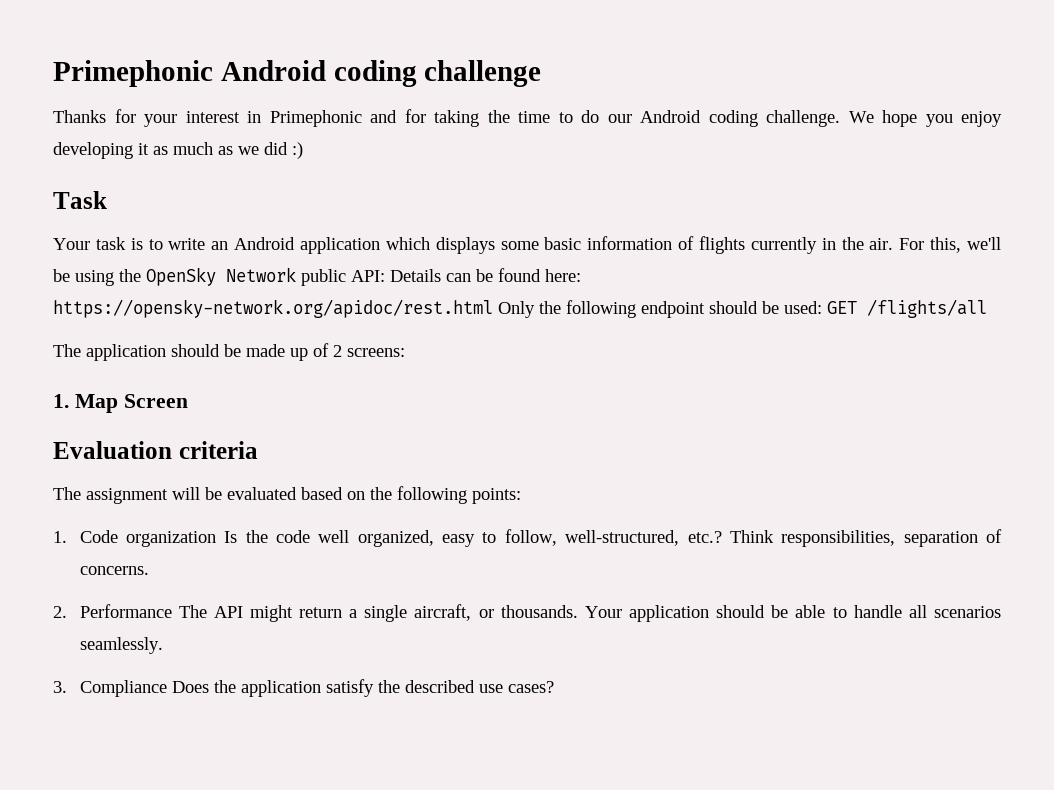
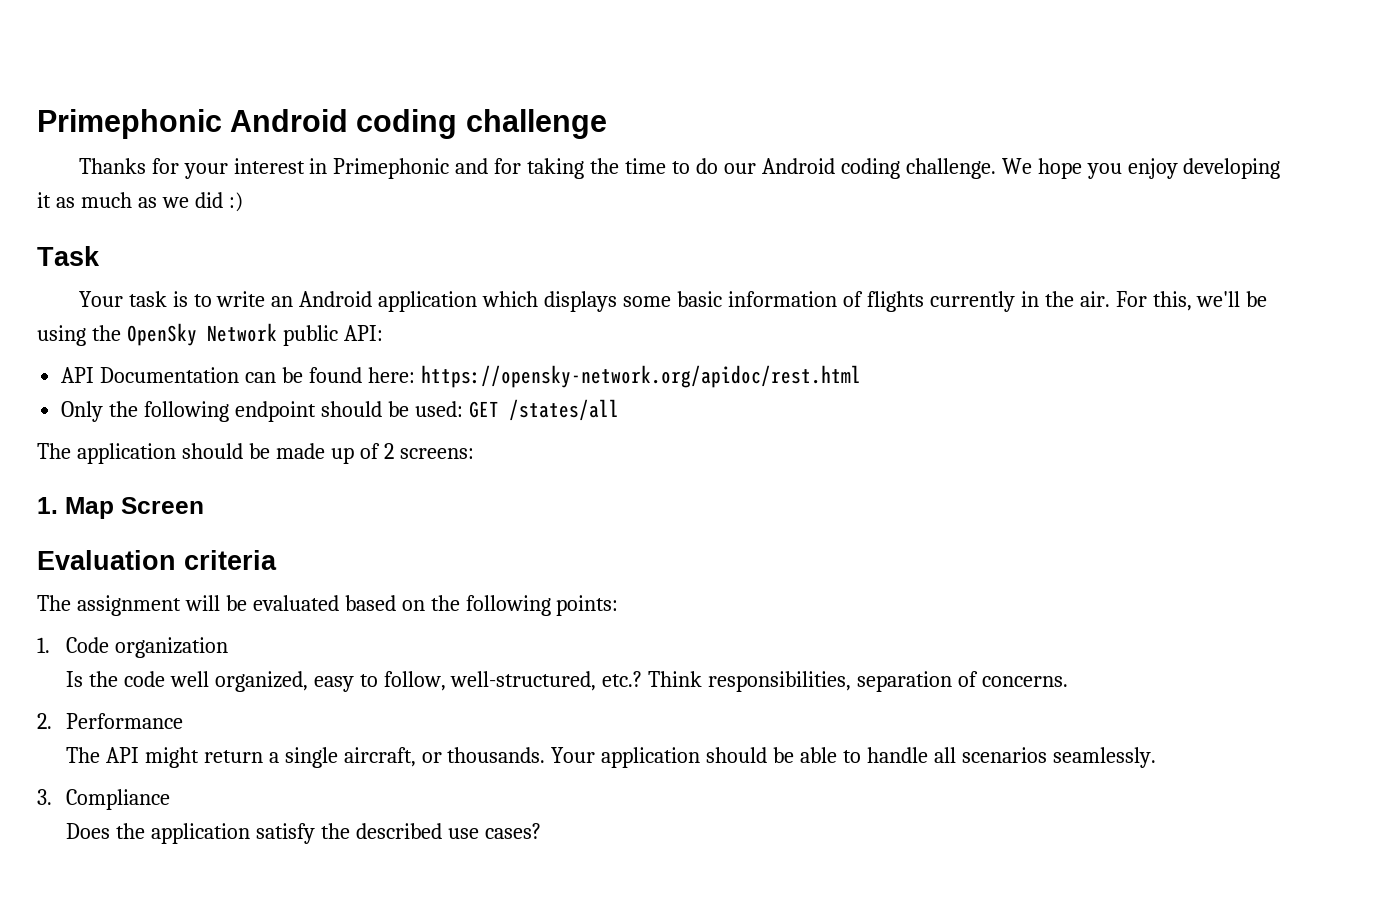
- For this, we'll be using the OpenSky Network public API: Details can be found here: https://opensky-network.org/apidoc/rest.html Only the following endpoint should be used: GET /flights/all
+ For this, we'll be using the OpenSky Network public API:
+ API Documentation can be found here: https://opensky-network.org/apidoc/rest.html
+ Only the following endpoint should be used: GET /states/all
- 1. Code organization Is the code well organized, easy to follow, well-structured, etc.?
+ 1. Code organization
+ Is the code well organized, easy to follow, well-structured, etc.?
- 2. Performance The API might return a single aircraft, or thousands.
+ 2. Performance
+ The API might return a single aircraft, or thousands.
- 3. Compliance Does the application satisfy the described use cases?
+ 3. Compliance
+ Does the application satisfy the described use cases?

